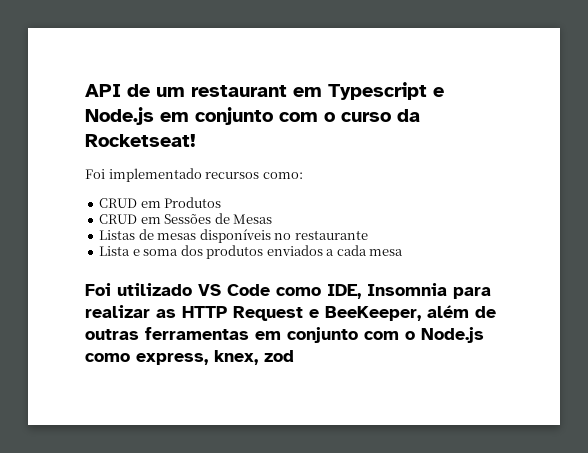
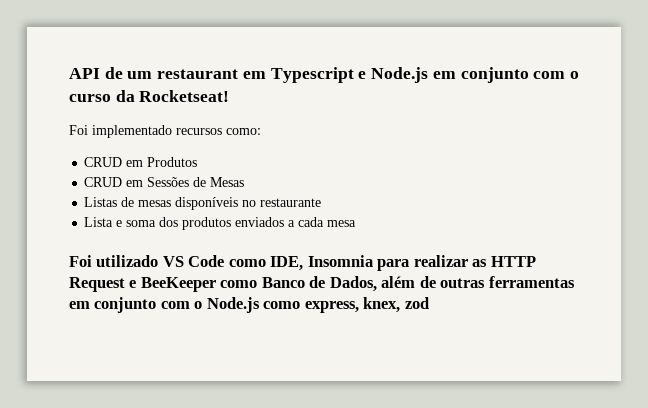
- Foi utilizado VS Code como IDE, Insomnia para realizar as HTTP Request e BeeKeeper, além de outras ferramentas em conjunto com o Node.js como express, knex, zod
+ Foi utilizado VS Code como IDE, Insomnia para realizar as HTTP Request e BeeKeeper como Banco de Dados, além de outras ferramentas em conjunto com o Node.js como express, knex, zod

